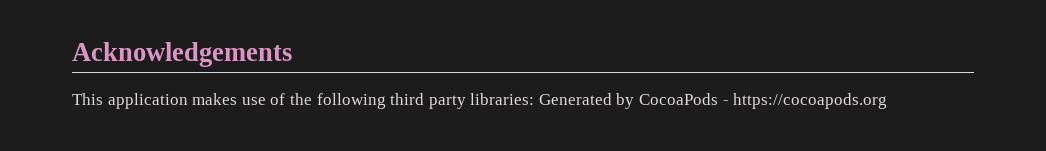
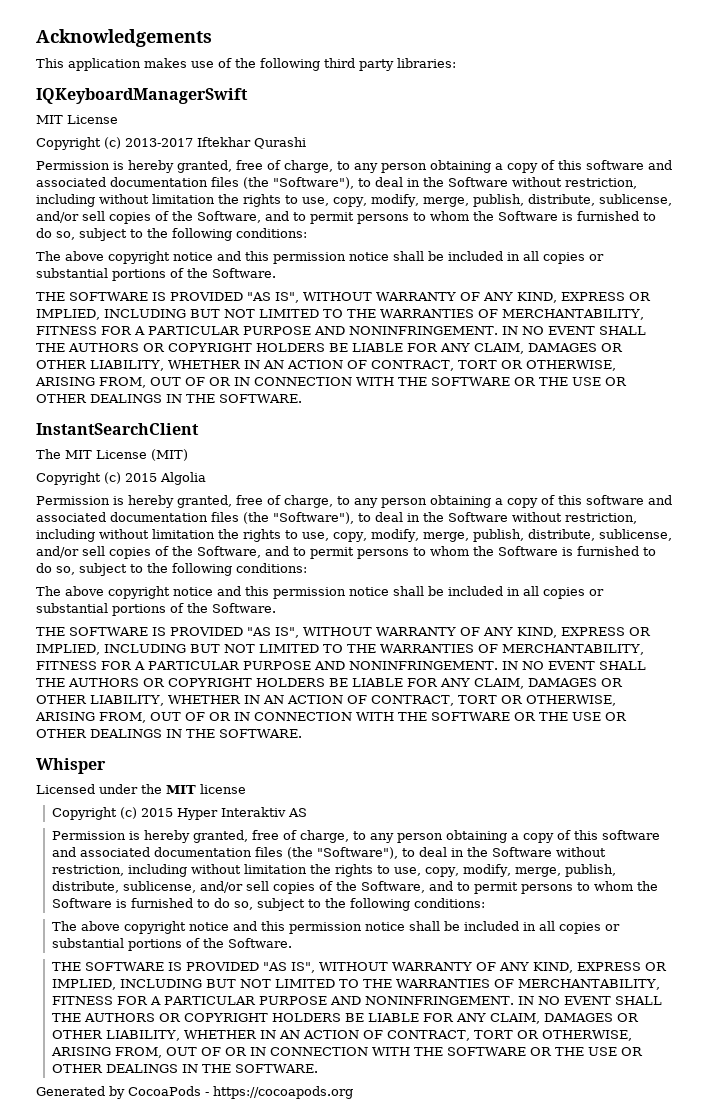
- This application makes use of the following third party libraries: Generated by CocoaPods - https://cocoapods.org
+ This application makes use of the following third party libraries:
+ IQKeyboardManagerSwift
+ MIT License
+ Copyright (c) 2013-2017 Iftekhar Qurashi
+ Permission is hereby granted, free of charge, to any person obtaining a copy of this software and associated documentation files (the "Software"), to deal in the Software without restriction, including without limitation the rights to use, copy, modify, merge, publish, distribute, sublicense, and/or sell copies of the Software, and to permit persons to whom the Software is furnished to do so, subject to the following conditions:
+ The above copyright notice and this permission notice shall be included in all copies or substantial portions of the Software.
+ THE SOFTWARE IS PROVIDED "AS IS", WITHOUT WARRANTY OF ANY KIND, EXPRESS OR IMPLIED, INCLUDING BUT NOT LIMITED TO THE WARRANTIES OF MERCHANTABILITY, FITNESS FOR A PARTICULAR PURPOSE AND NONINFRINGEMENT. IN NO EVENT SHALL THE AUTHORS OR COPYRIGHT HOLDERS BE LIABLE FOR ANY CLAIM, DAMAGES OR OTHER LIABILITY, WHETHER IN AN ACTION OF CONTRACT, TORT OR OTHERWISE, ARISING FROM, OUT OF OR IN CONNECTION WITH THE SOFTWARE OR THE USE OR OTHER DEALINGS IN THE SOFTWARE.
+ InstantSearchClient
+ The MIT License (MIT)
+ Copyright (c) 2015 Algolia
+ Permission is hereby granted, free of charge, to any person obtaining a copy of this software and associated documentation files (the "Software"), to deal in the Software without restriction, including without limitation the rights to use, copy, modify, merge, publish, distribute, sublicense, and/or sell copies of the Software, and to permit persons to whom the Software is furnished to do so, subject to the following conditions:
+ The above copyright notice and this permission notice shall be included in all copies or substantial portions of the Software.
+ THE SOFTWARE IS PROVIDED "AS IS", WITHOUT WARRANTY OF ANY KIND, EXPRESS OR IMPLIED, INCLUDING BUT NOT LIMITED TO THE WARRANTIES OF MERCHANTABILITY, FITNESS FOR A PARTICULAR PURPOSE AND NONINFRINGEMENT. IN NO EVENT SHALL THE AUTHORS OR COPYRIGHT HOLDERS BE LIABLE FOR ANY CLAIM, DAMAGES OR OTHER LIABILITY, WHETHER IN AN ACTION OF CONTRACT, TORT OR OTHERWISE, ARISING FROM, OUT OF OR IN CONNECTION WITH THE SOFTWARE OR THE USE OR OTHER DEALINGS IN THE SOFTWARE.
+ Whisper
+ Licensed under the MIT license
+ Copyright (c) 2015 Hyper Interaktiv AS
+ Permission is hereby granted, free of charge, to any person obtaining a copy of this software and associated documentation files (the "Software"), to deal in the Software without restriction, including without limitation the rights to use, copy, modify, merge, publish, distribute, sublicense, and/or sell copies of the Software, and to permit persons to whom the Software is furnished to do so, subject to the following conditions:
+ The above copyright notice and this permission notice shall be included in all copies or substantial portions of the Software.
+ THE SOFTWARE IS PROVIDED "AS IS", WITHOUT WARRANTY OF ANY KIND, EXPRESS OR IMPLIED, INCLUDING BUT NOT LIMITED TO THE WARRANTIES OF MERCHANTABILITY, FITNESS FOR A PARTICULAR PURPOSE AND NONINFRINGEMENT. IN NO EVENT SHALL THE AUTHORS OR COPYRIGHT HOLDERS BE LIABLE FOR ANY CLAIM, DAMAGES OR OTHER LIABILITY, WHETHER IN AN ACTION OF CONTRACT, TORT OR OTHERWISE, ARISING FROM, OUT OF OR IN CONNECTION WITH THE SOFTWARE OR THE USE OR OTHER DEALINGS IN THE SOFTWARE.
+ Generated by CocoaPods - https://cocoapods.org

